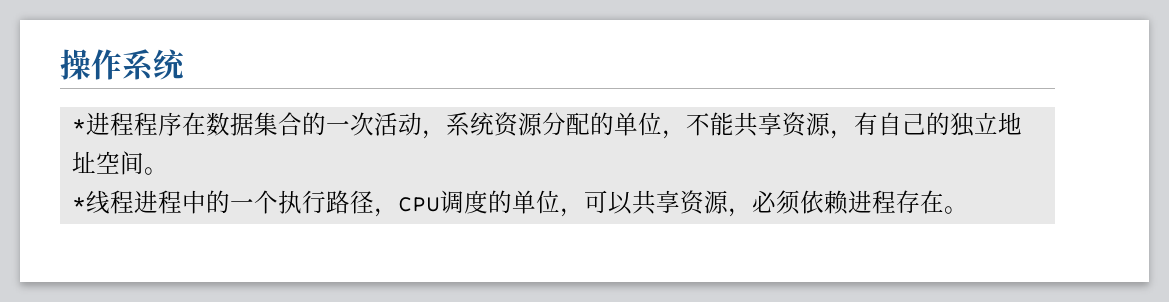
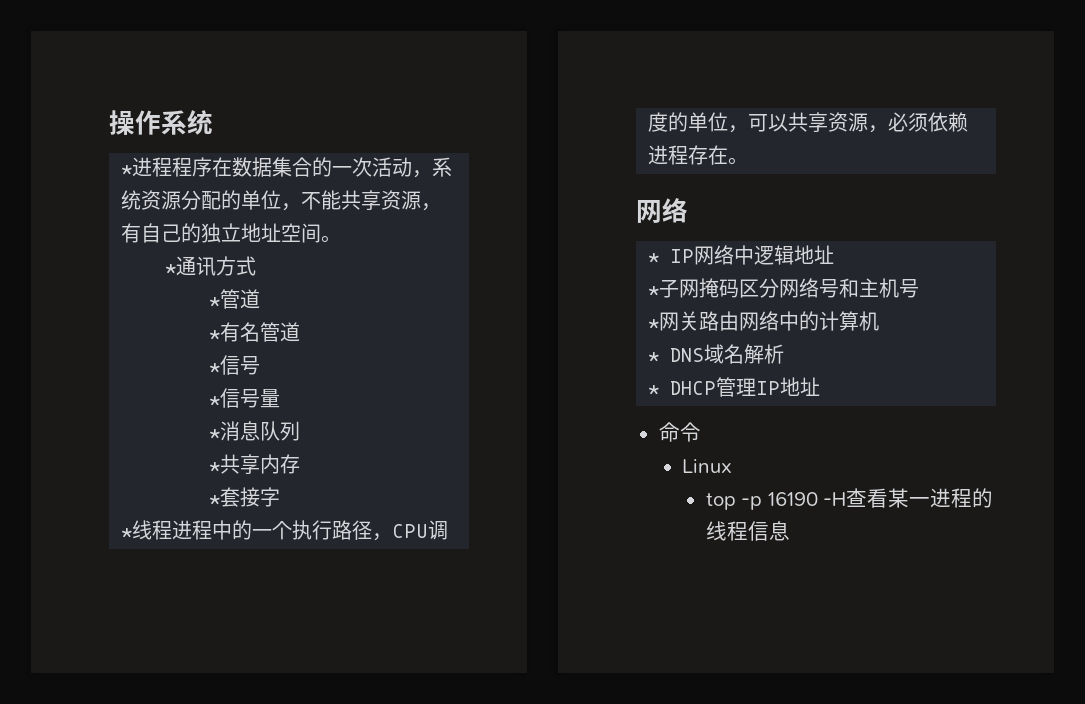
+ *通讯方式
+ *管道
+ *有名管道
+ *信号
+ *信号量
+ *消息队列
+ *共享内存
+ *套接字
  *线程进程中的一个执行路径，CPU调度的单位，可以共享资源，必须依赖进程存在。
+ 网络
+ * IP网络中逻辑地址
+ *子网掩码区分网络号和主机号
+ *网关路由网络中的计算机
+ * DNS域名解析
+ * DHCP管理IP地址
+ 命令
+ Linux
+ top -p 16190 -H查看某一进程的线程信息

